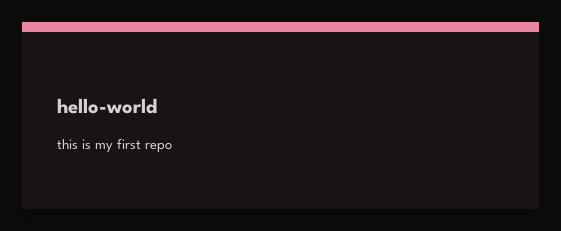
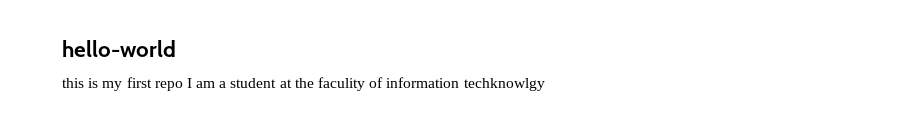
- this is my first repo
+ this is my first repo I am a student at the faculity of information techknowlgy

